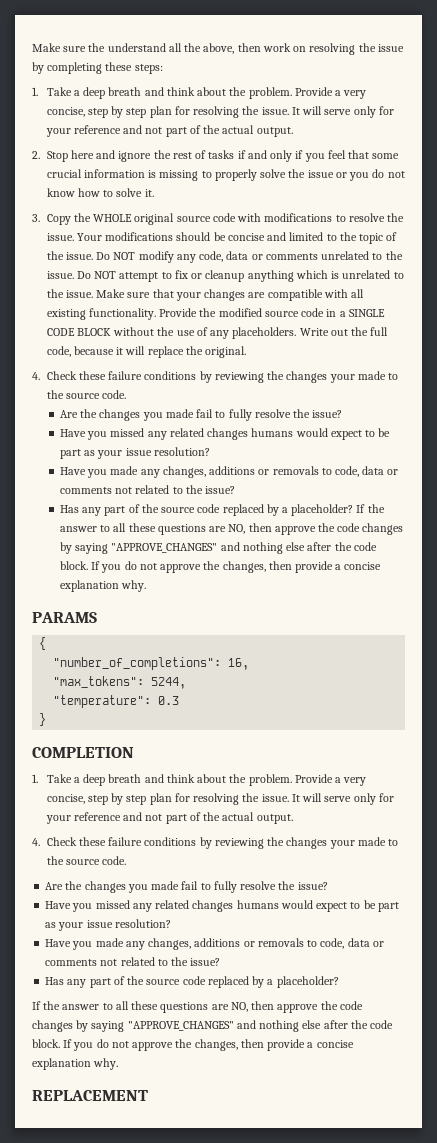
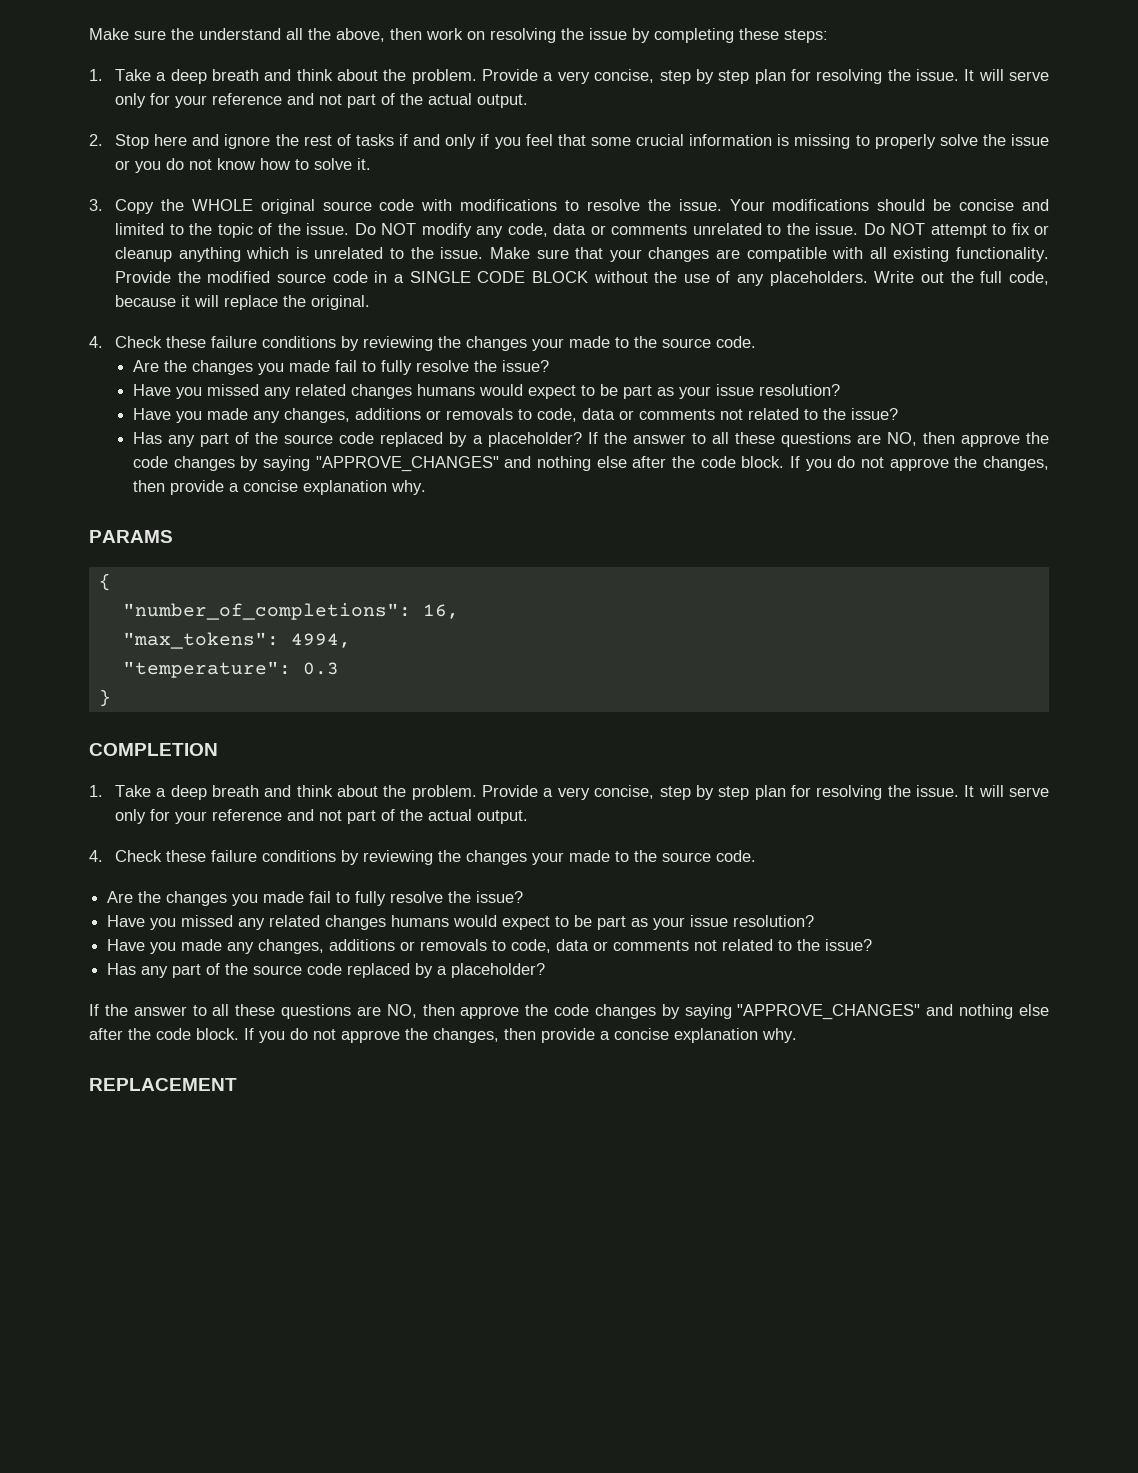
- "max_tokens": 5244,
+ "max_tokens": 4994,

